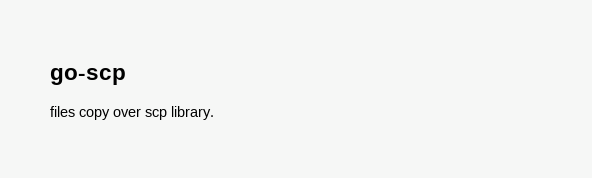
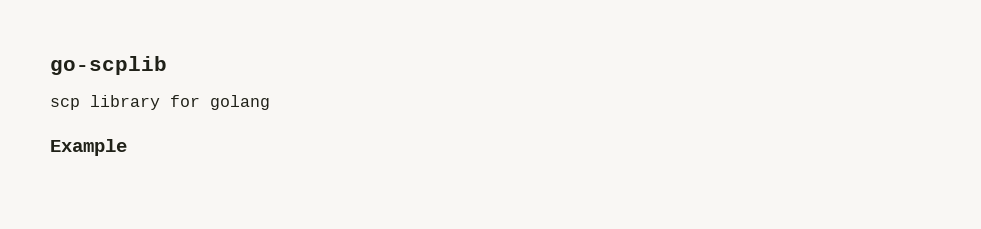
- go-scp
- files copy over scp library.
+ go-scplib
+ scp library for golang
+ Example

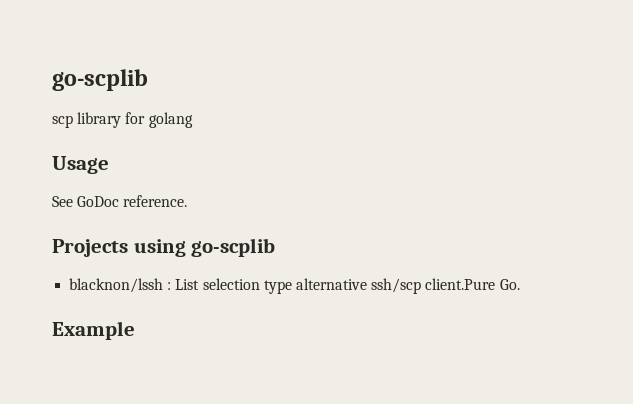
+ Usage
+ See GoDoc reference.
+ Projects using go-scplib
+ blacknon/lssh : List selection type alternative ssh/scp client.Pure Go.

